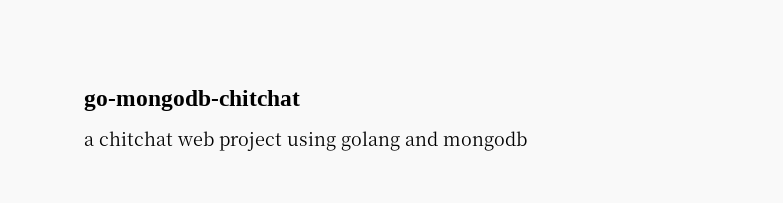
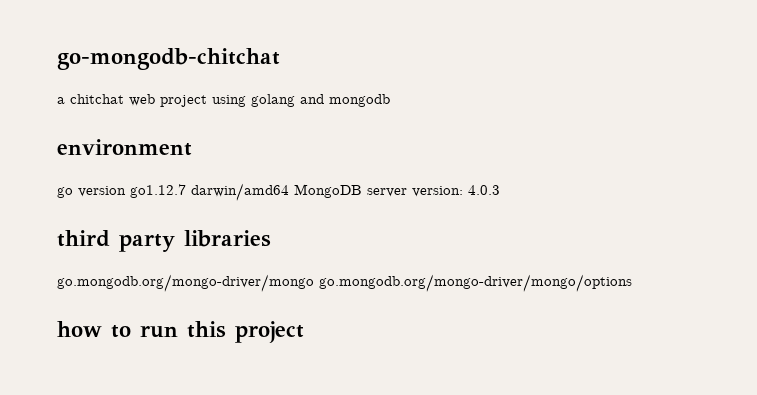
+ environment
+ go version go1.12.7 darwin/amd64 MongoDB server version: 4.0.3
+ third party libraries
+ go.mongodb.org/mongo-driver/mongo go.mongodb.org/mongo-driver/mongo/options
+ how to run this project

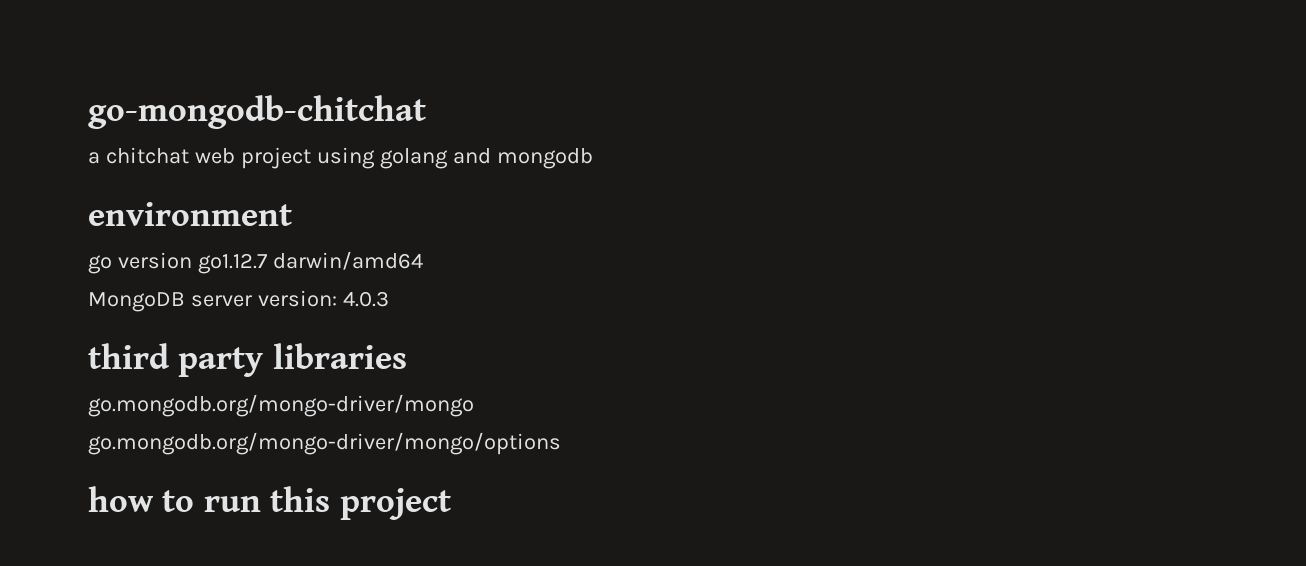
- go version go1.12.7 darwin/amd64 MongoDB server version: 4.0.3
+ go version go1.12.7 darwin/amd64
+ MongoDB server version: 4.0.3
- go.mongodb.org/mongo-driver/mongo go.mongodb.org/mongo-driver/mongo/options
+ go.mongodb.org/mongo-driver/mongo
+ go.mongodb.org/mongo-driver/mongo/options

